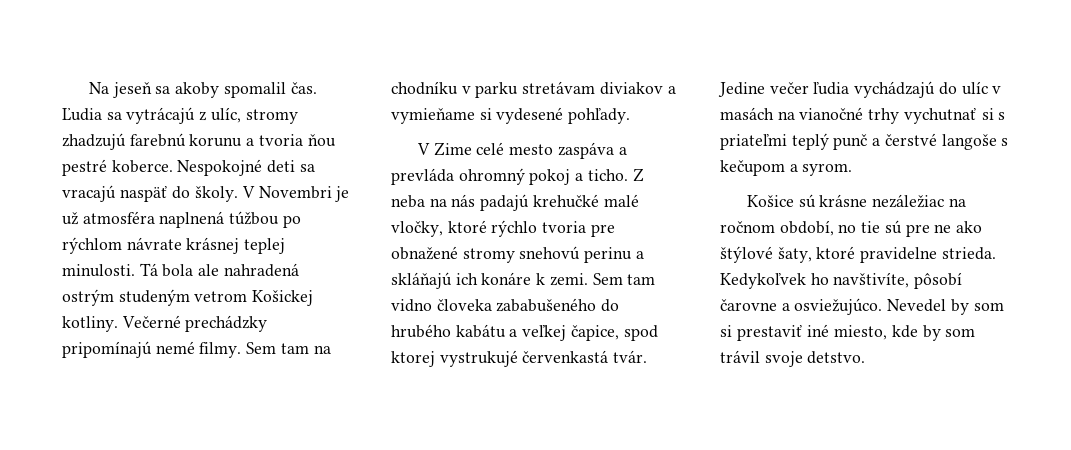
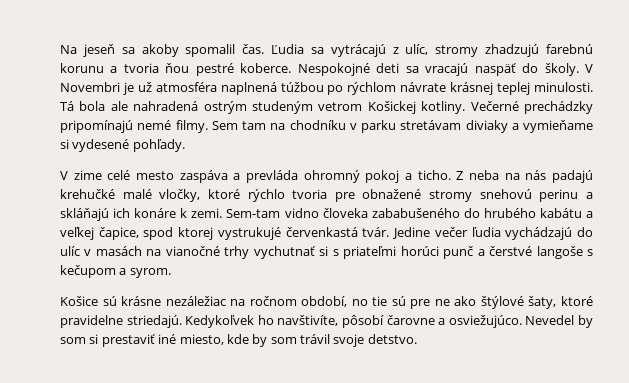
- Sem tam na chodníku v parku stretávam diviakov a vymieňame si vydesené pohľady.
+ Sem tam na chodníku v parku stretávam diviaky a vymieňame si vydesené pohľady.
- V Zime celé mesto zaspáva a prevláda ohromný pokoj a ticho.
+ V zime celé mesto zaspáva a prevláda ohromný pokoj a ticho.
- Sem tam vidno človeka zababušeného do hrubého kabátu a veľkej čapice, spod ktorej vystrukujé červenkastá tvár.
+ Sem-tam vidno človeka zababušeného do hrubého kabátu a veľkej čapice, spod ktorej vystrukujé červenkastá tvár.
- Jedine večer ľudia vychádzajú do ulíc v masách na vianočné trhy vychutnať si s priateľmi teplý punč a čerstvé langoše s kečupom a syrom.
+ Jedine večer ľudia vychádzajú do ulíc v masách na vianočné trhy vychutnať si s priateľmi horúci punč a čerstvé langoše s kečupom a syrom.
- Košice sú krásne nezáležiac na ročnom období, no tie sú pre ne ako štýlové šaty, ktoré pravidelne strieda.
+ Košice sú krásne nezáležiac na ročnom období, no tie sú pre ne ako štýlové šaty, ktoré pravidelne striedajú.

